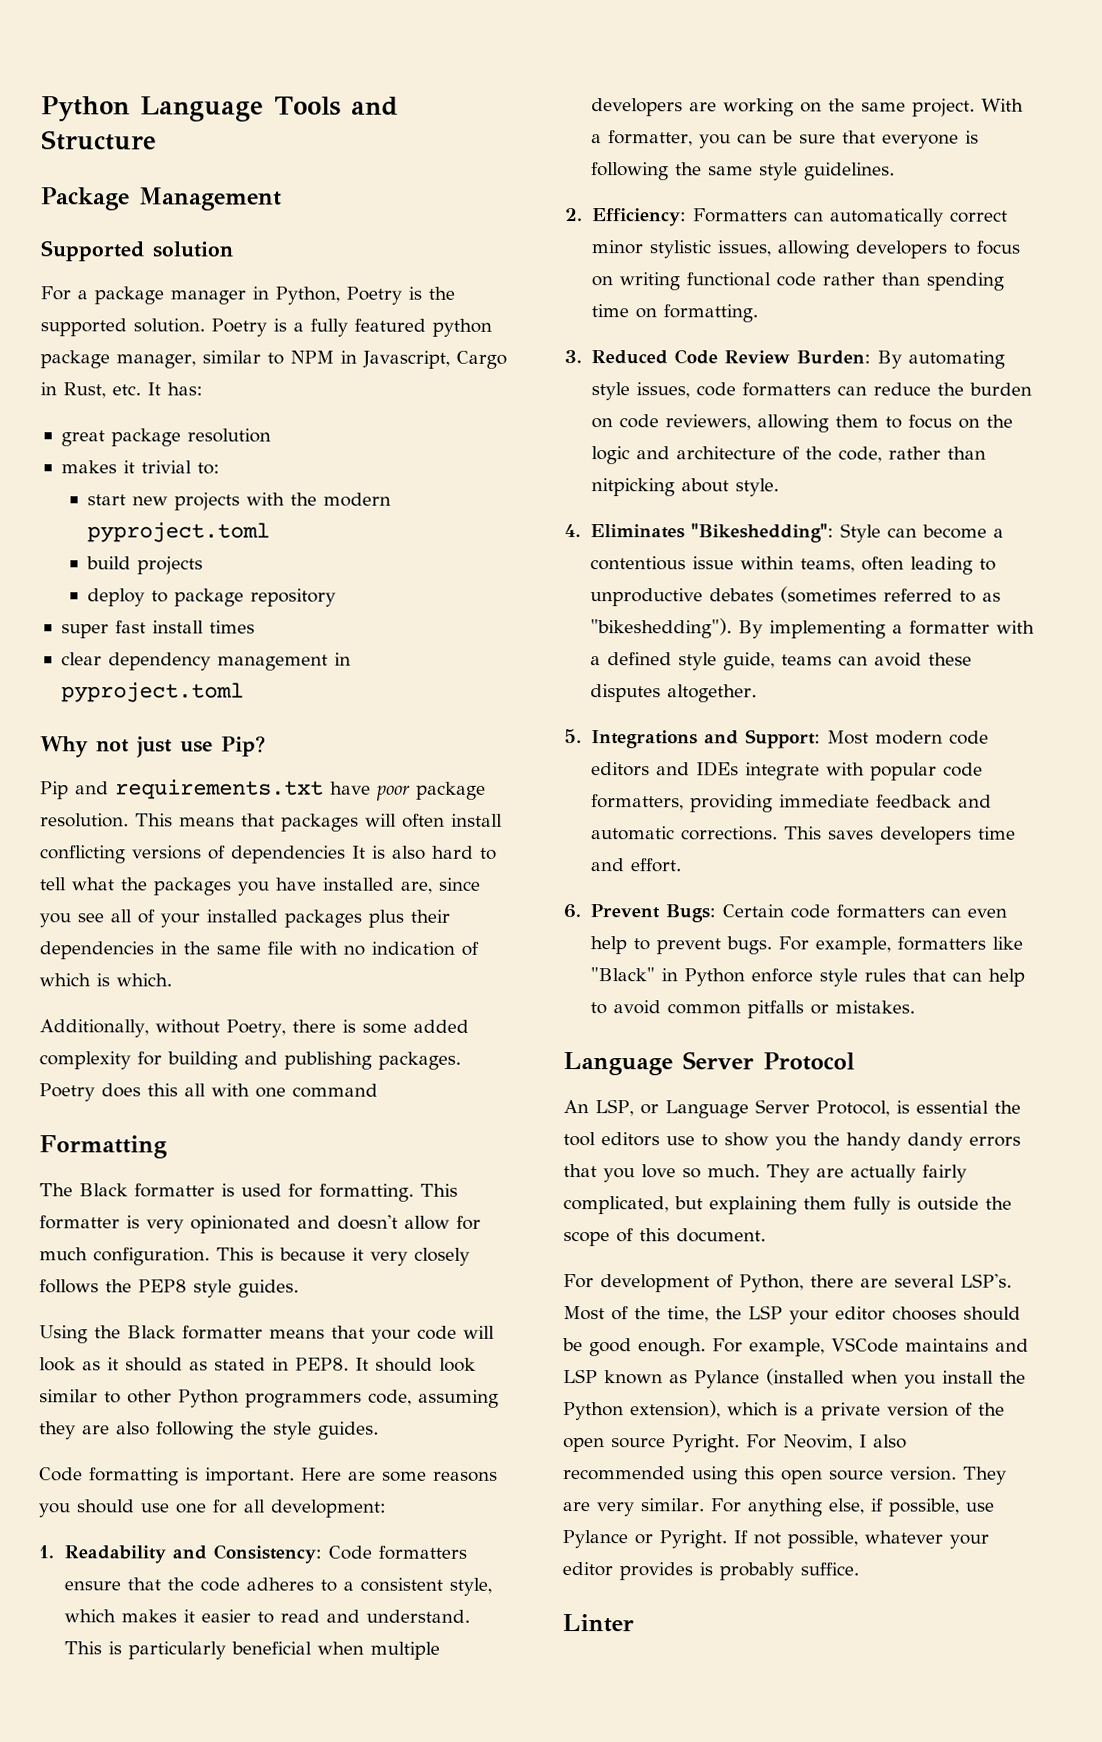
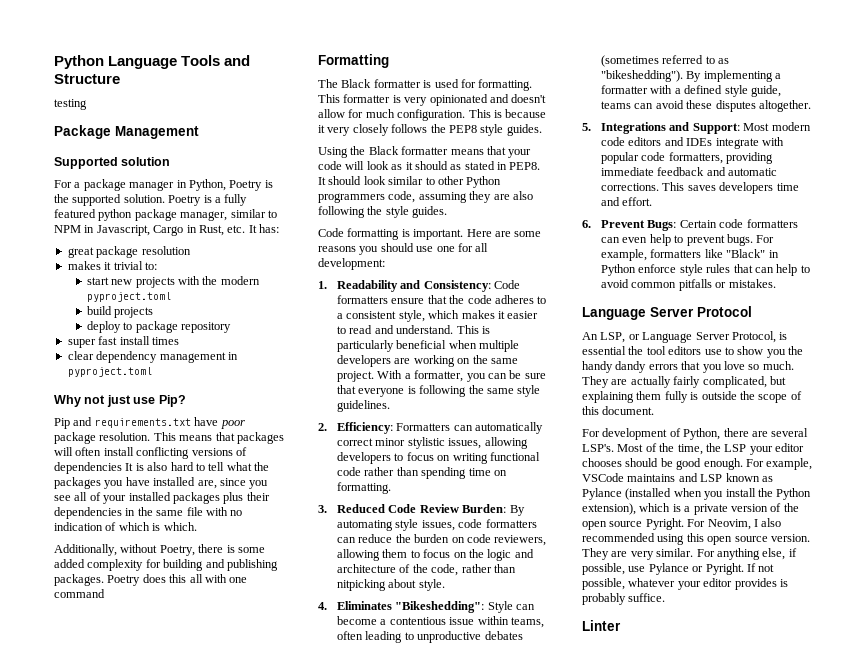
+ testing

